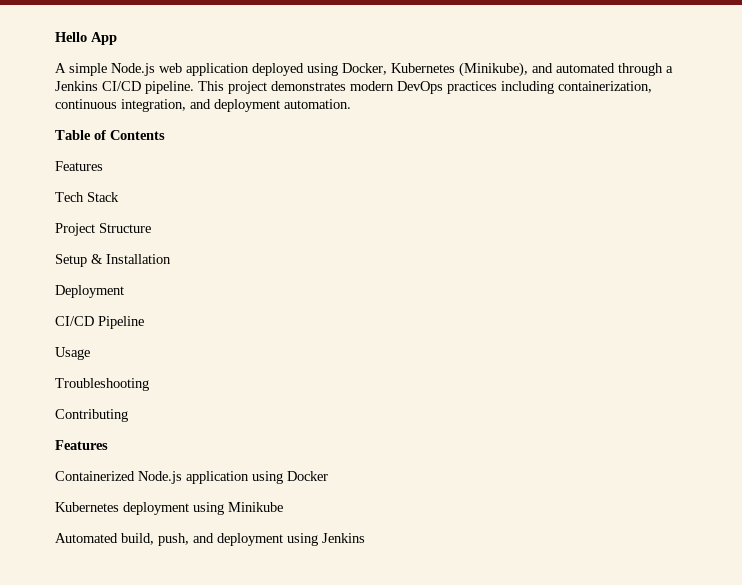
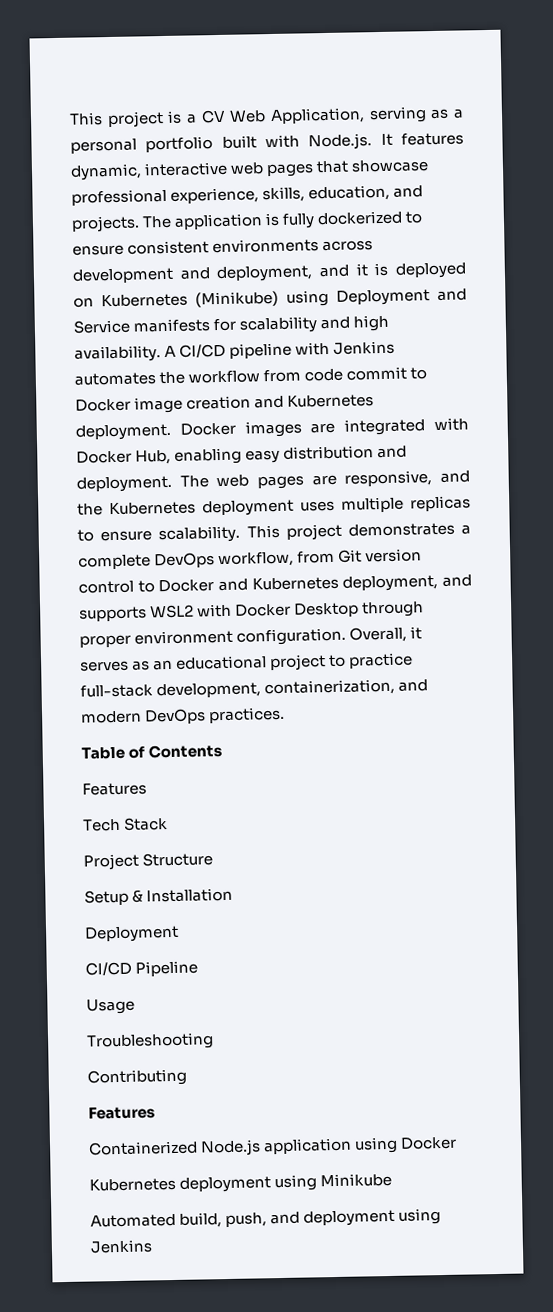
- Hello App
- A simple Node.js web application deployed using Docker, Kubernetes (Minikube), and automated through a Jenkins CI/CD pipeline. This project demonstrates modern DevOps practices including containerization, continuous integration, and deployment automation.
+ This project is a CV Web Application, serving as a personal portfolio built with Node.js. It features dynamic, interactive web pages that showcase professional experience, skills, education, and projects. The application is fully dockerized to ensure consistent environments across development and deployment, and it is deployed on Kubernetes (Minikube) using Deployment and Service manifests for scalability and high availability. A CI/CD pipeline with Jenkins automates the workflow from code commit to Docker image creation and Kubernetes deployment. Docker images are integrated with Docker Hub, enabling easy distribution and deployment. The web pages are responsive, and the Kubernetes deployment uses multiple replicas to ensure scalability. This project demonstrates a complete DevOps workflow, from Git version control to Docker and Kubernetes deployment, and supports WSL2 with Docker Desktop through proper environment configuration. Overall, it serves as an educational project to practice full-stack development, containerization, and modern DevOps practices.

